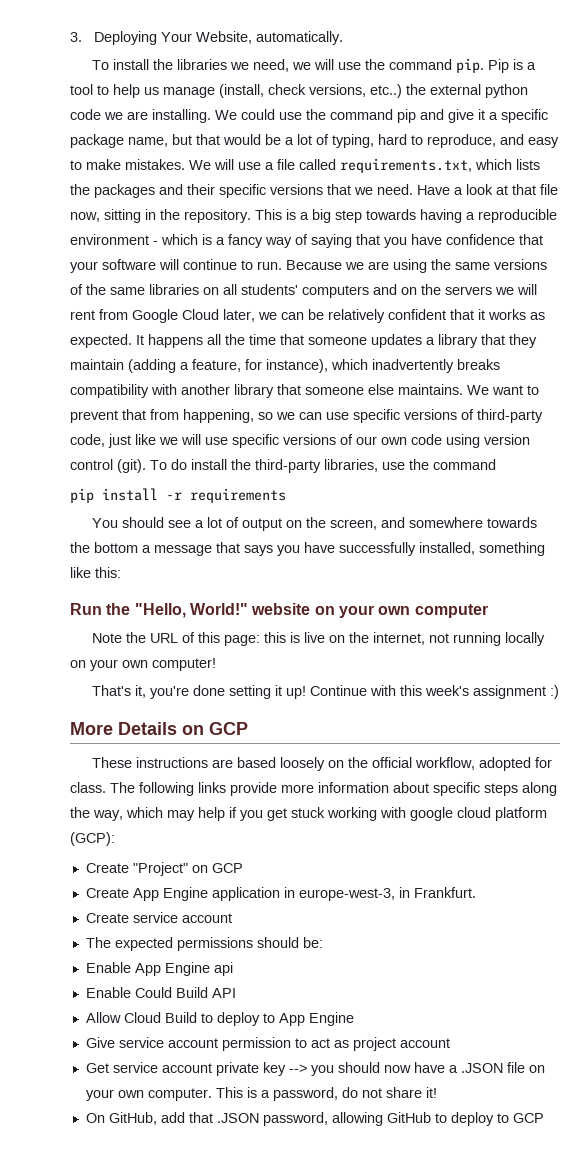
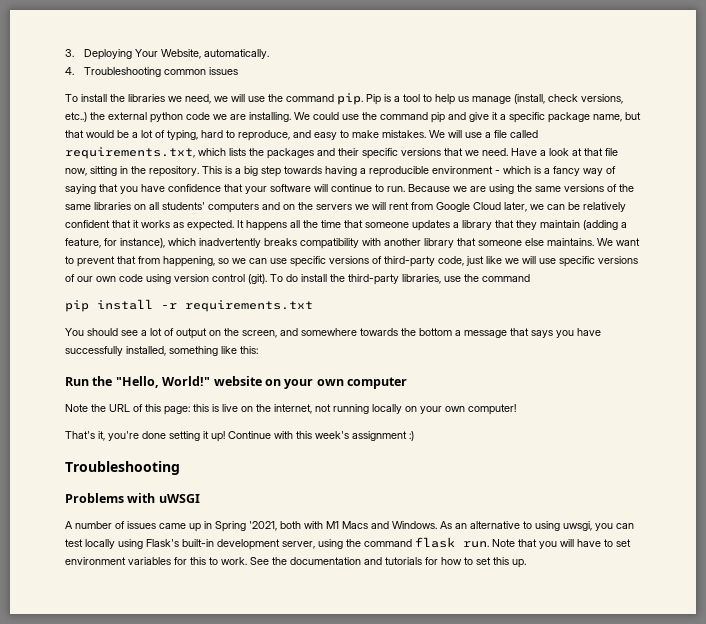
+ 4. Troubleshooting common issues
- pip install -r requirements
+ pip install -r requirements.txt
  Continue with this week's assignment :)
- More Details on GCP
- These instructions are based loosely on the official workflow, adopted for class. The following links provide more information about specific steps along the way, which may help if you get stuck working with google cloud platform (GCP):
- Create "Project" on GCP
- Create App Engine application in europe-west-3, in Frankfurt.
- Create service account
- The expected permissions should be:
- Enable App Engine api
- Enable Could Build API
- Allow Cloud Build to deploy to App Engine
- Give service account permission to act as project account
- Get service account private key --> you should now have a .JSON file on your own computer. This is a password, do not share it!
- On GitHub, add that .JSON password, allowing GitHub to deploy to GCP
+ Troubleshooting
+ Problems with uWSGI
+ A number of issues came up in Spring '2021, both with M1 Macs and Windows. As an alternative to using uwsgi, you can test locally using Flask's built-in development server, using the command flask run. Note that you will have to set environment variables for this to work. See the documentation and tutorials for how to set this up.

